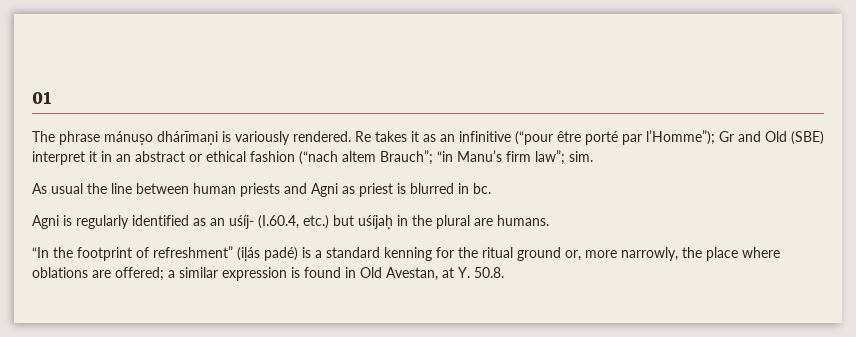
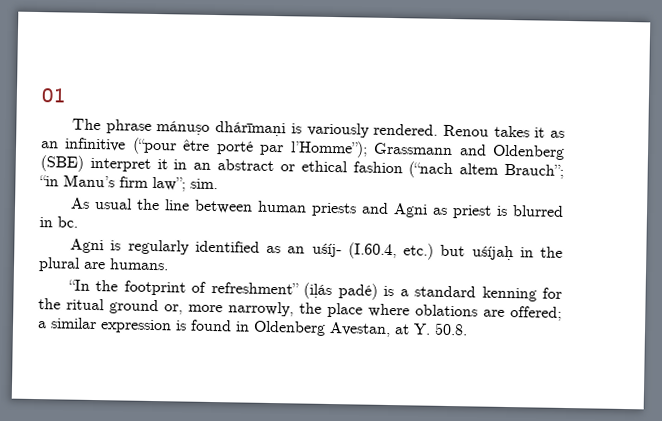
- Re takes it as an infinitive (“pour être porté par l’Homme”); Gr and Old (SBE) interpret it in an abstract or ethical fashion (“nach altem Brauch”; “in Manu’s firm law”; sim.
+ Renou takes it as an infinitive (“pour être porté par l’Homme”); Grassmann and Oldenberg (SBE) interpret it in an abstract or ethical fashion (“nach altem Brauch”; “in Manu’s firm law”; sim.
- “In the footprint of refreshment” (iḷás padé) is a standard kenning for the ritual ground or, more narrowly, the place where oblations are offered; a similar expression is found in Old Avestan, at Y. 50.8.
+ “In the footprint of refreshment” (iḷás padé) is a standard kenning for the ritual ground or, more narrowly, the place where oblations are offered; a similar expression is found in Oldenberg Avestan, at Y. 50.8.

